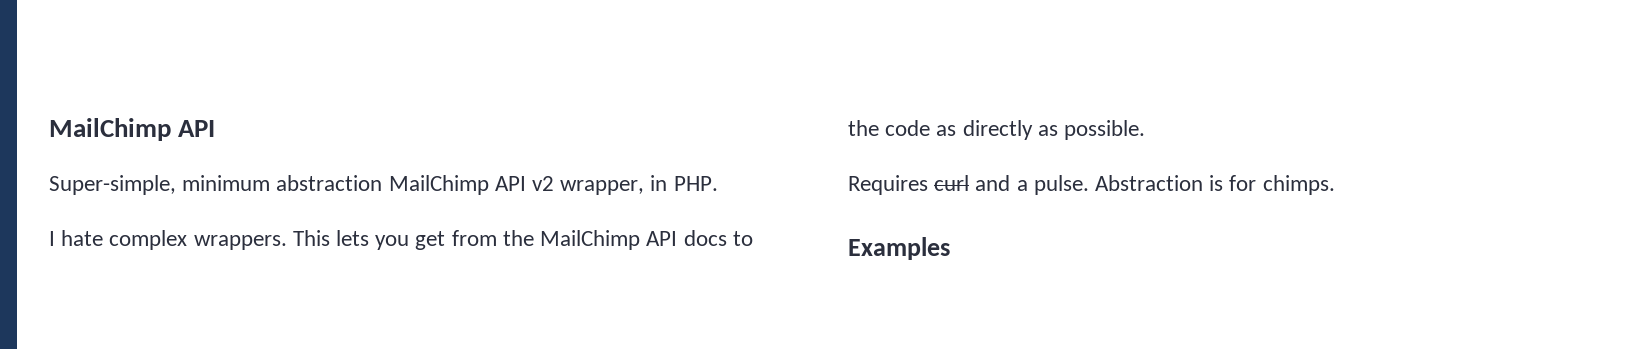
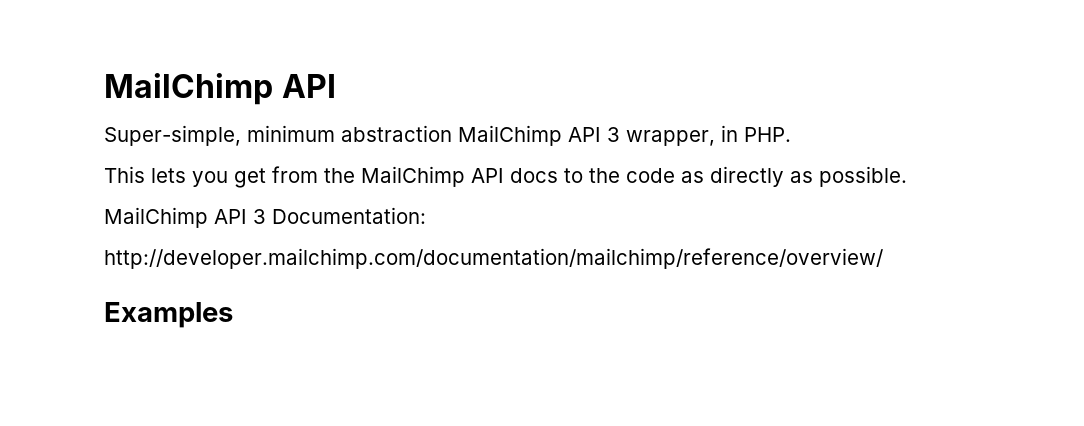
- Super-simple, minimum abstraction MailChimp API v2 wrapper, in PHP.
+ Super-simple, minimum abstraction MailChimp API 3 wrapper, in PHP.
- I hate complex wrappers.
- Requires curl and a pulse. Abstraction is for chimps.
+ MailChimp API 3 Documentation:
+ http://developer.mailchimp.com/documentation/mailchimp/reference/overview/

